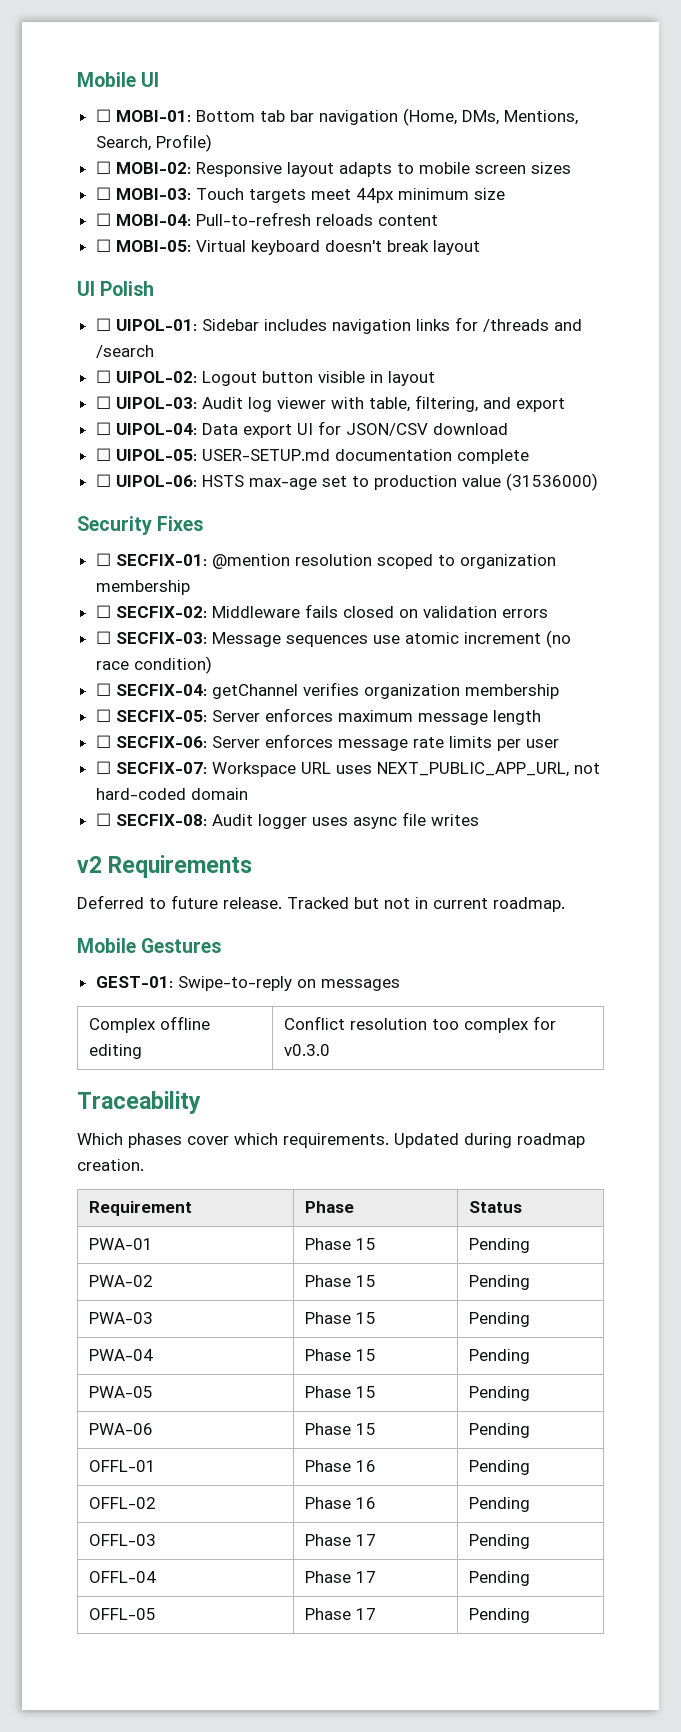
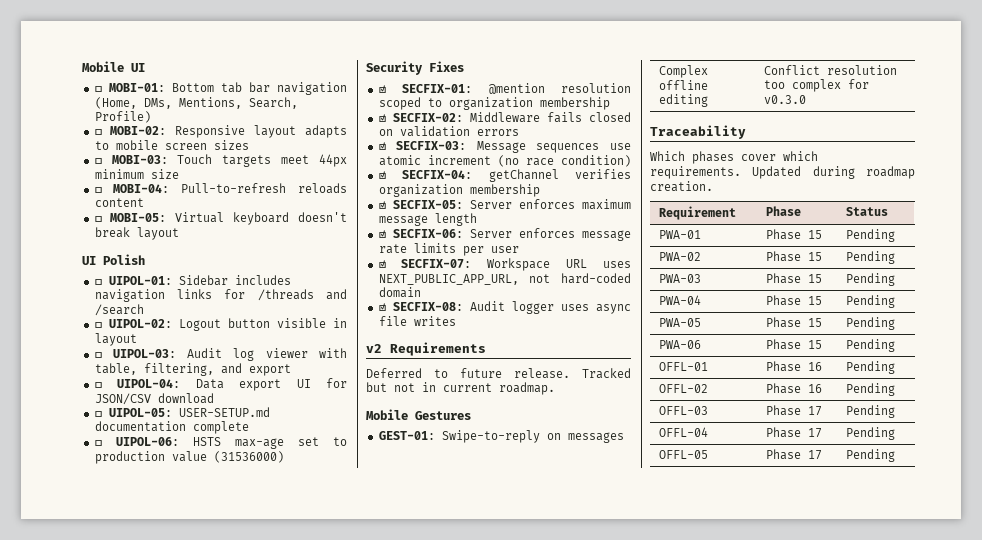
- ☐ SECFIX-01: @mention resolution scoped to organization membership
+ ☑ SECFIX-01: @mention resolution scoped to organization membership
- ☐ SECFIX-02: Middleware fails closed on validation errors
+ ☑ SECFIX-02: Middleware fails closed on validation errors
- ☐ SECFIX-03: Message sequences use atomic increment (no race condition)
+ ☑ SECFIX-03: Message sequences use atomic increment (no race condition)
- ☐ SECFIX-04: getChannel verifies organization membership
+ ☑ SECFIX-04: getChannel verifies organization membership
- ☐ SECFIX-05: Server enforces maximum message length
+ ☑ SECFIX-05: Server enforces maximum message length
- ☐ SECFIX-06: Server enforces message rate limits per user
+ ☑ SECFIX-06: Server enforces message rate limits per user
- ☐ SECFIX-07: Workspace URL uses NEXT_PUBLIC_APP_URL, not hard-coded domain
+ ☑ SECFIX-07: Workspace URL uses NEXT_PUBLIC_APP_URL, not hard-coded domain
- ☐ SECFIX-08: Audit logger uses async file writes
+ ☑ SECFIX-08: Audit logger uses async file writes

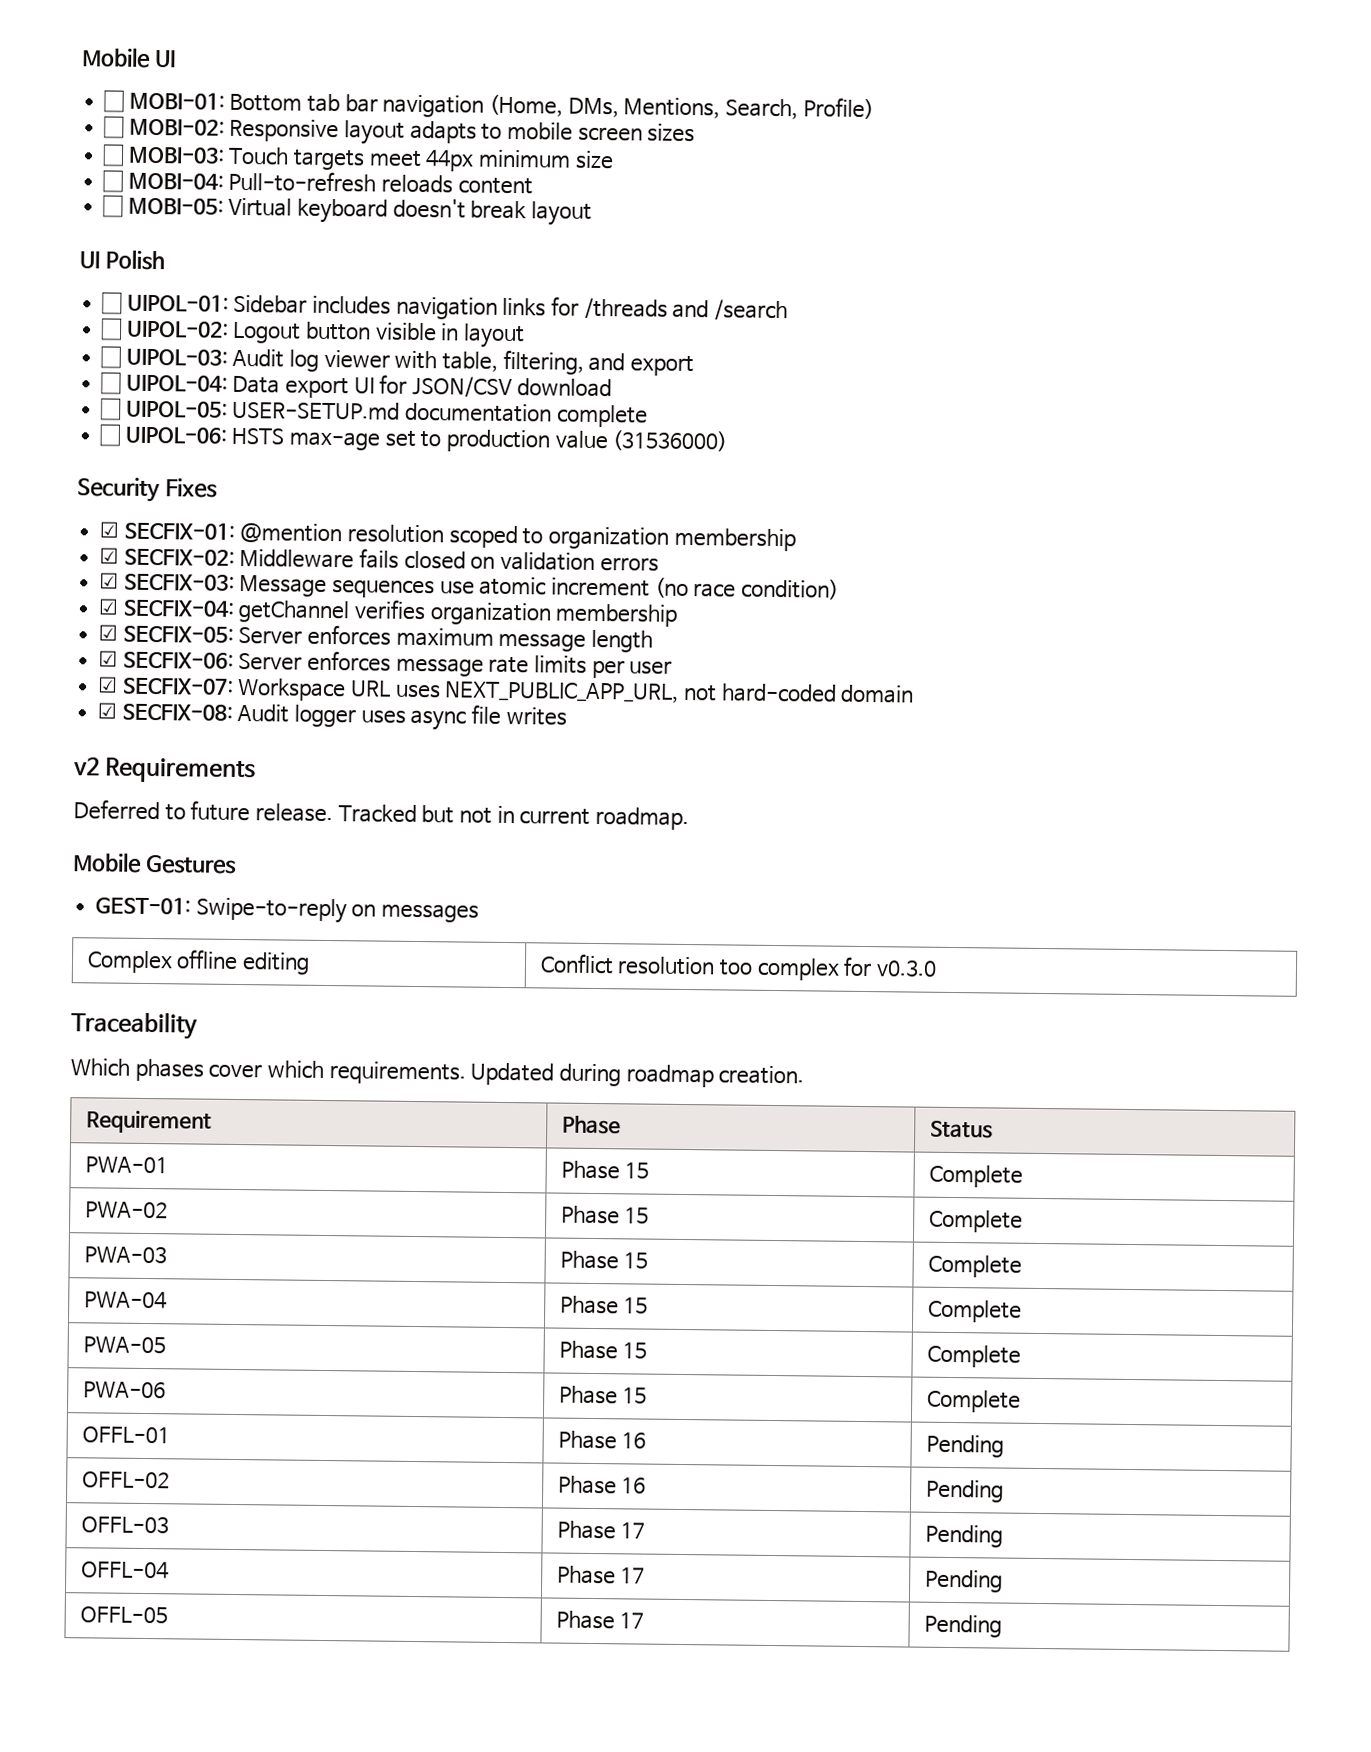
- PWA-01 | Phase 15 | Pending
+ PWA-01 | Phase 15 | Complete
- PWA-02 | Phase 15 | Pending
+ PWA-02 | Phase 15 | Complete
- PWA-03 | Phase 15 | Pending
+ PWA-03 | Phase 15 | Complete
- PWA-04 | Phase 15 | Pending
+ PWA-04 | Phase 15 | Complete
- PWA-05 | Phase 15 | Pending
+ PWA-05 | Phase 15 | Complete
- PWA-06 | Phase 15 | Pending
+ PWA-06 | Phase 15 | Complete

